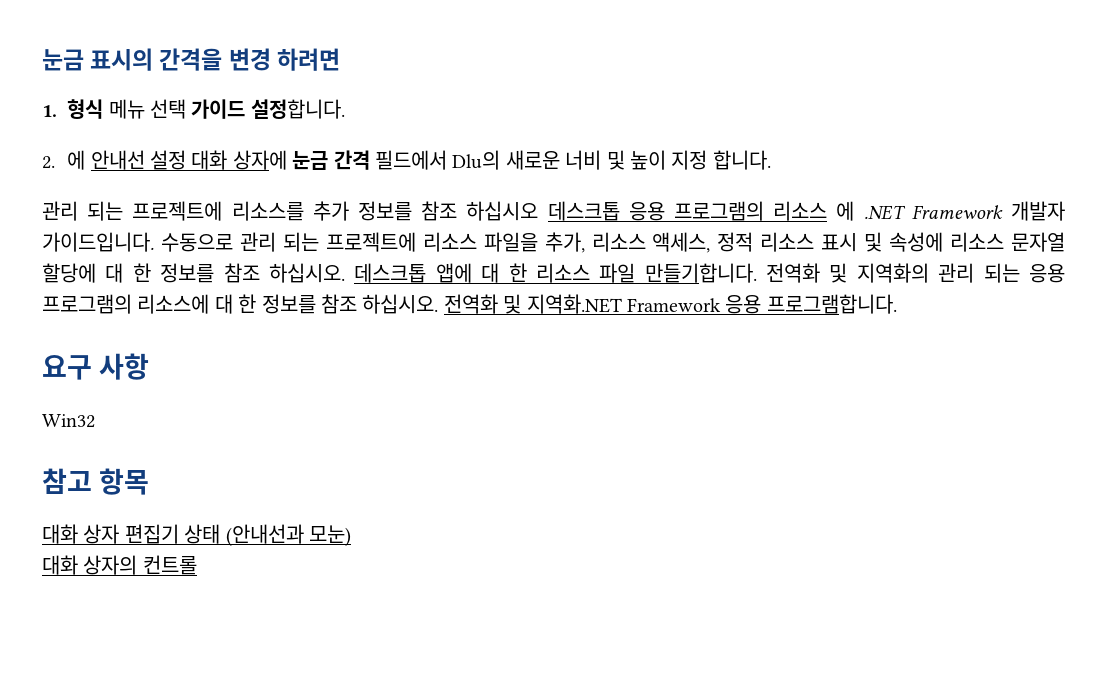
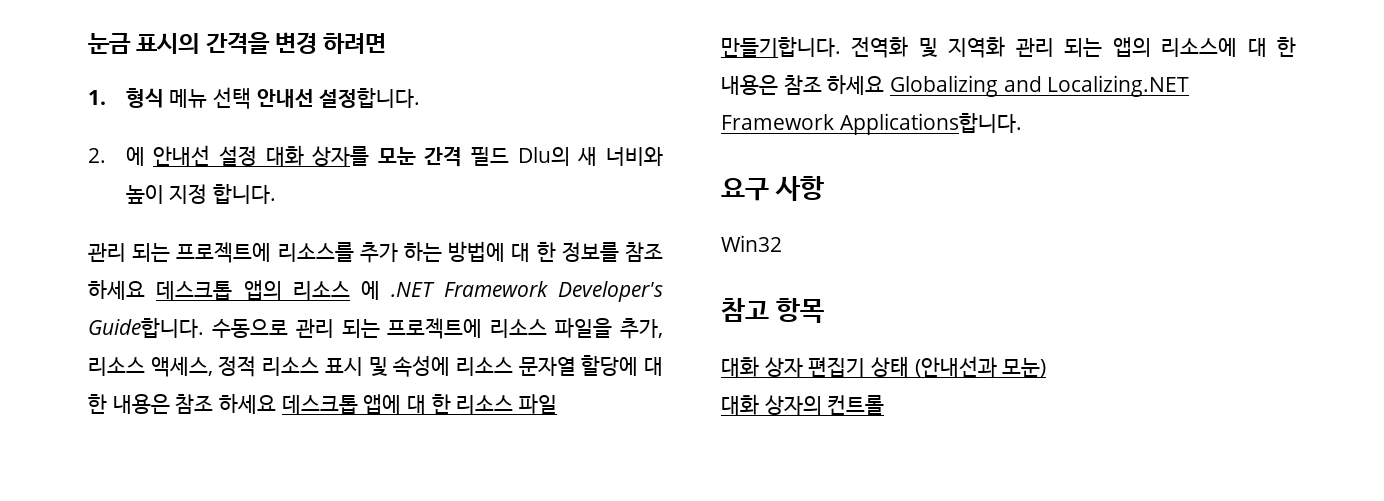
- 1. 형식 메뉴 선택 가이드 설정합니다.
+ 1. 형식 메뉴 선택 안내선 설정합니다.
- 2. 에 안내선 설정 대화 상자에 눈금 간격 필드에서 Dlu의 새로운 너비 및 높이 지정 합니다.
+ 2. 에 안내선 설정 대화 상자를 모눈 간격 필드 Dlu의 새 너비와 높이 지정 합니다.
- 관리 되는 프로젝트에 리소스를 추가 정보를 참조 하십시오 데스크톱 응용 프로그램의 리소스 에 .NET Framework 개발자 가이드입니다.
+ 관리 되는 프로젝트에 리소스를 추가 하는 방법에 대 한 정보를 참조 하세요 데스크톱 앱의 리소스 에 .NET Framework Developer's Guide합니다.
- 수동으로 관리 되는 프로젝트에 리소스 파일을 추가, 리소스 액세스, 정적 리소스 표시 및 속성에 리소스 문자열 할당에 대 한 정보를 참조 하십시오. 데스크톱 앱에 대 한 리소스 파일 만들기합니다.
+ 수동으로 관리 되는 프로젝트에 리소스 파일을 추가, 리소스 액세스, 정적 리소스 표시 및 속성에 리소스 문자열 할당에 대 한 내용은 참조 하세요 데스크톱 앱에 대 한 리소스 파일 만들기합니다.
- 전역화 및 지역화의 관리 되는 응용 프로그램의 리소스에 대 한 정보를 참조 하십시오. 전역화 및 지역화.NET Framework 응용 프로그램합니다.
+ 전역화 및 지역화 관리 되는 앱의 리소스에 대 한 내용은 참조 하세요 Globalizing and Localizing.NET Framework Applications합니다.

